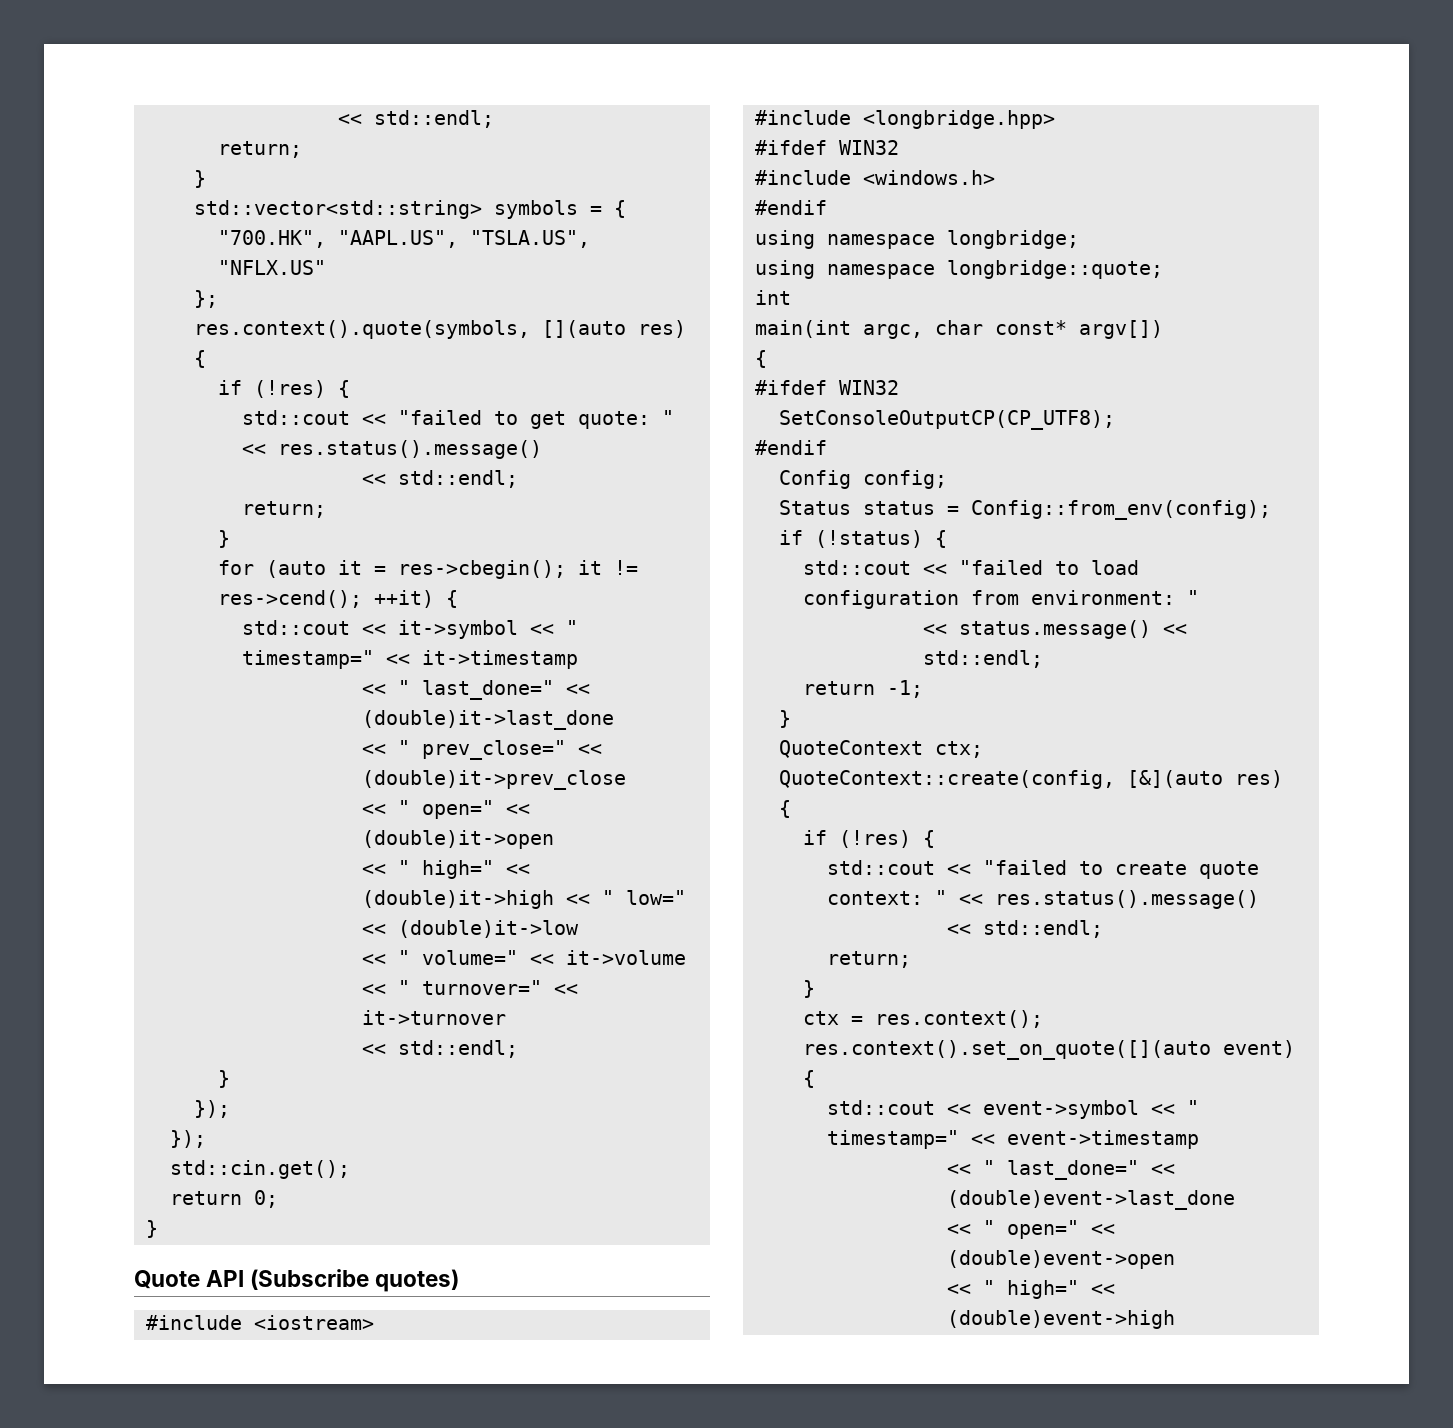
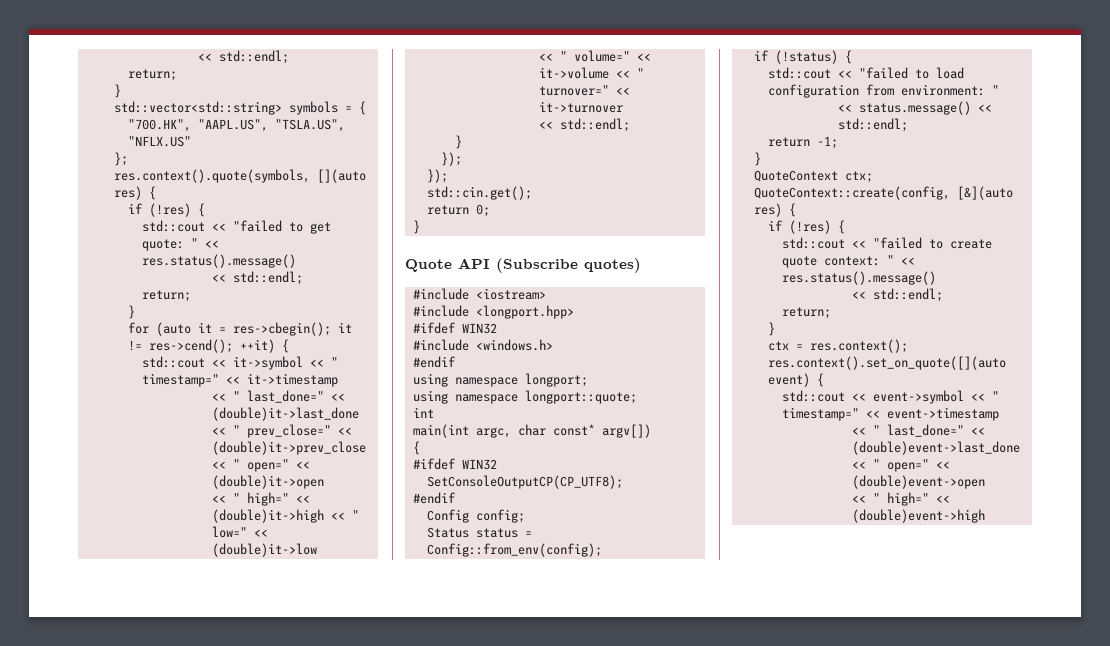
- #include <longbridge.hpp>
+ #include <longport.hpp>
- using namespace longbridge;
- using namespace longbridge::quote;
+ using namespace longport;
+ using namespace longport::quote;

